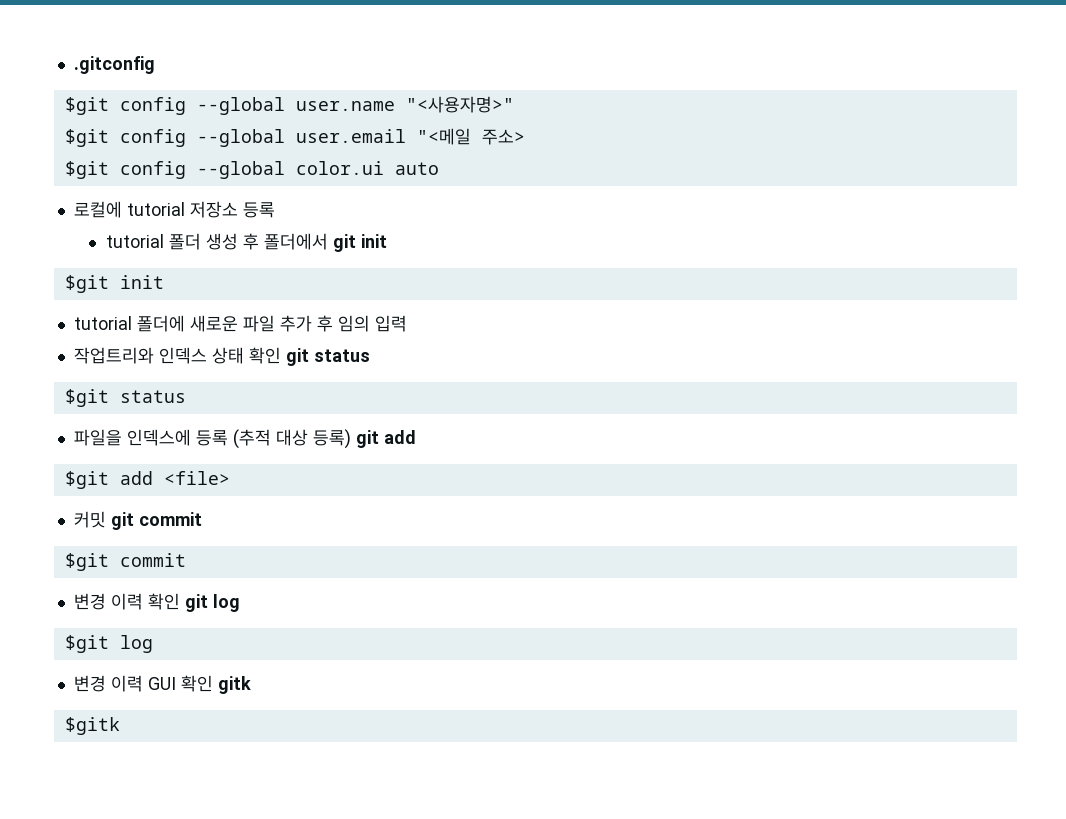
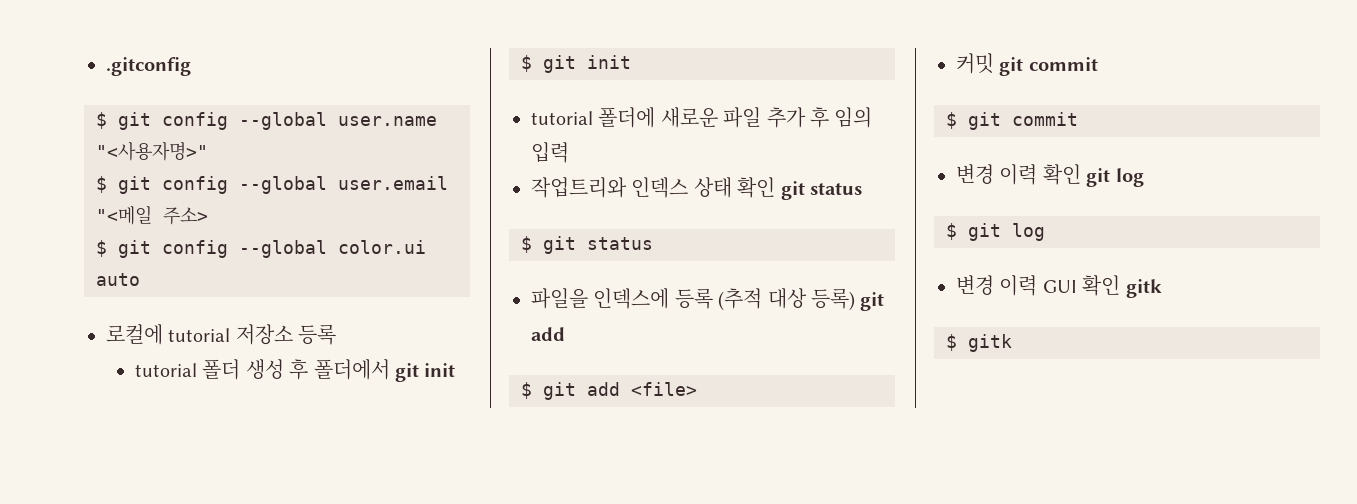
- $git config --global user.name "<사용자명>"
+ $ git config --global user.name "<사용자명>"
- $git config --global user.email "<메일 주소>
+ $ git config --global user.email "<메일 주소>
- $git config --global color.ui auto
+ $ git config --global color.ui auto
- $git init
+ $ git init
- $git status
+ $ git status
- $git add <file>
+ $ git add <file>
- $git commit
+ $ git commit
- $git log
+ $ git log
- $gitk
+ $ gitk

